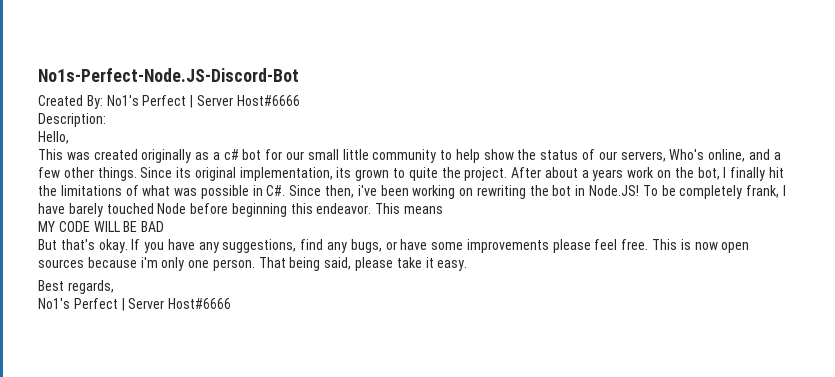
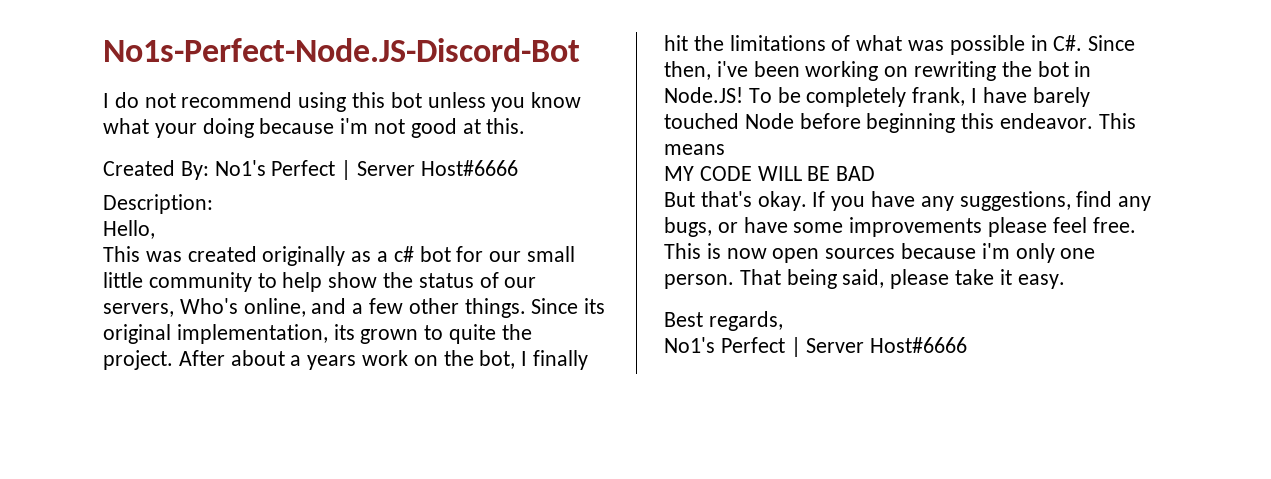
+ I do not recommend using this bot unless you know what your doing because i'm not good at this.

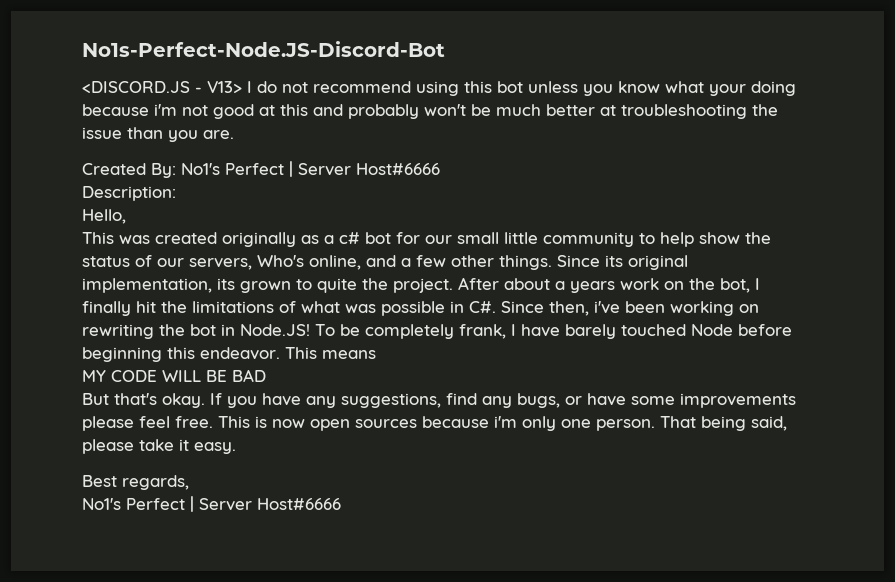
- I do not recommend using this bot unless you know what your doing because i'm not good at this.
+ <DISCORD.JS - V13> I do not recommend using this bot unless you know what your doing because i'm not good at this and probably won't be much better at troubleshooting the issue than you are.

